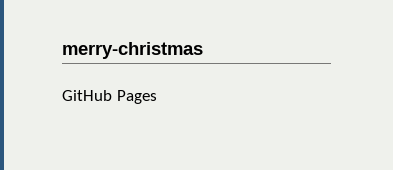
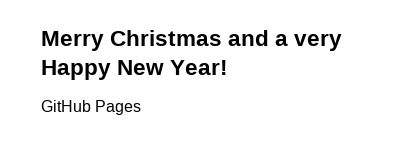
- merry-christmas
+ Merry Christmas and a very Happy New Year!

